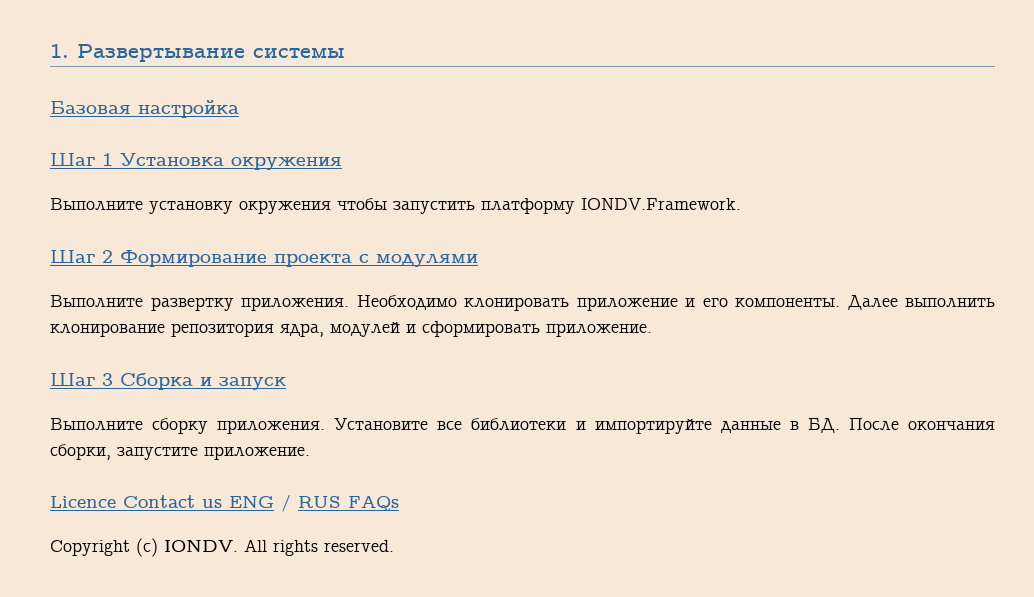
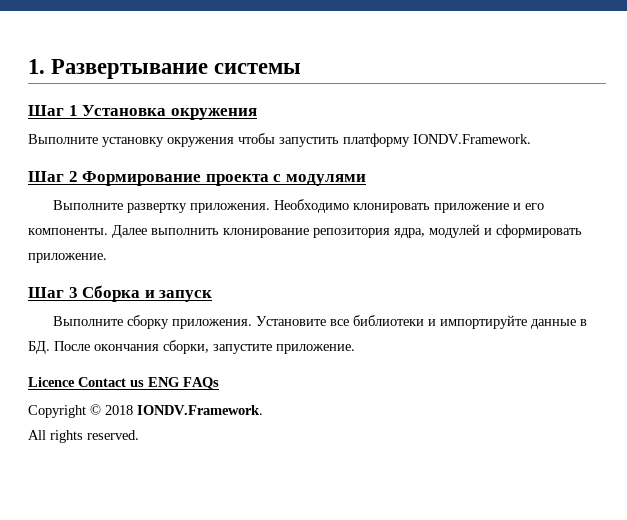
- Базовая настройка
- Licence Contact us ENG / RUS FAQs
+ Licence Contact us ENG FAQs
- Copyright (c) IONDV. All rights reserved.
+ Copyright © 2018 IONDV.Framework.
+ All rights reserved.

